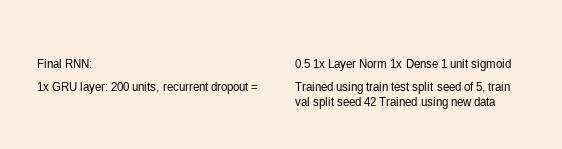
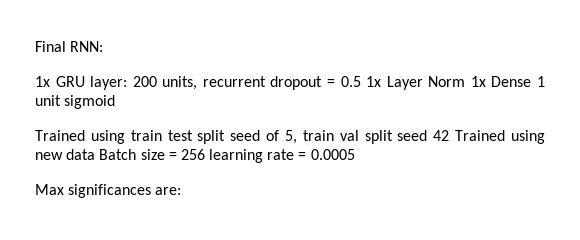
- Trained using train test split seed of 5, train val split seed 42 Trained using new data
+ Trained using train test split seed of 5, train val split seed 42 Trained using new data Batch size = 256 learning rate = 0.0005
+ Max significances are:

